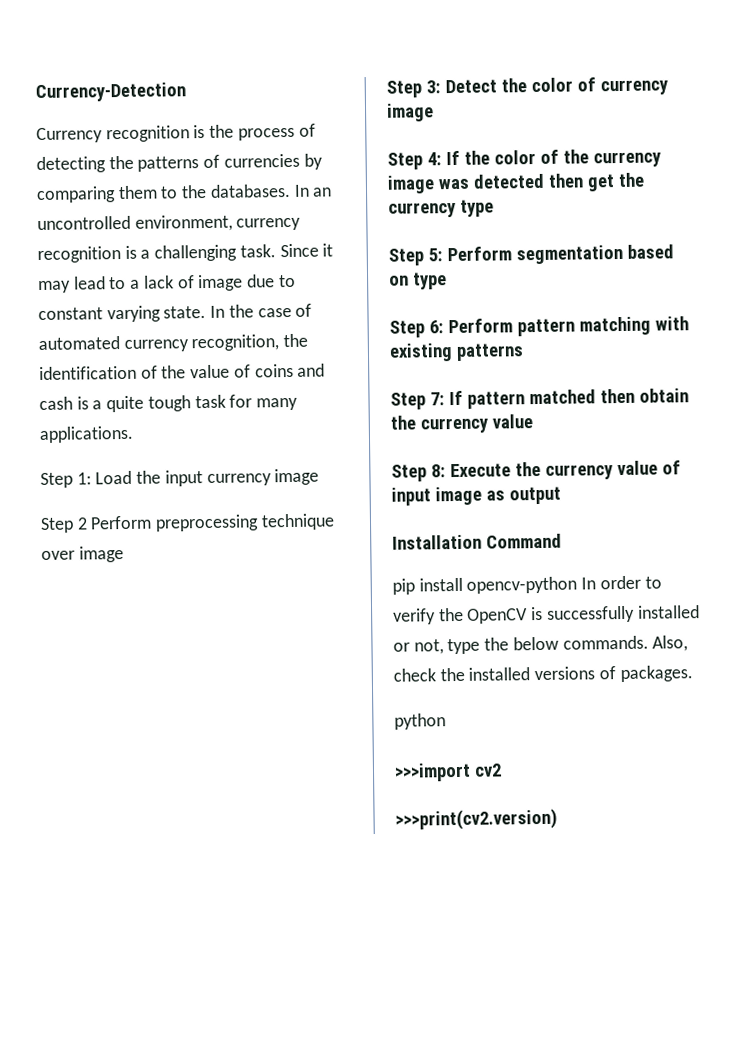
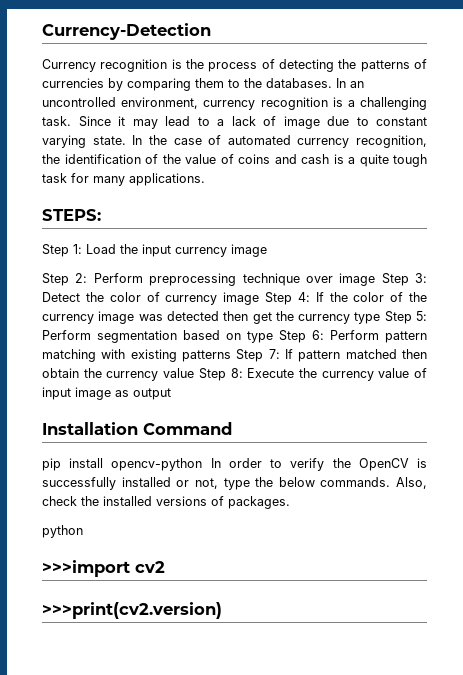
+ STEPS:
- Step 2 Perform preprocessing technique over image
- Step 3:
+ Step 2: Perform preprocessing technique over image Step 3:
- Detect the color of currency image
- Step 4:
+ Detect the color of currency image Step 4:
- If the color of the currency image was detected then get the currency type
- Step 5:
+ If the color of the currency image was detected then get the currency type Step 5:
- Perform segmentation based on type
- Step 6:
+ Perform segmentation based on type Step 6:
- Perform pattern matching with existing patterns
- Step 7:
+ Perform pattern matching with existing patterns Step 7:
- If pattern matched then obtain the currency value
- Step 8:
+ If pattern matched then obtain the currency value Step 8:

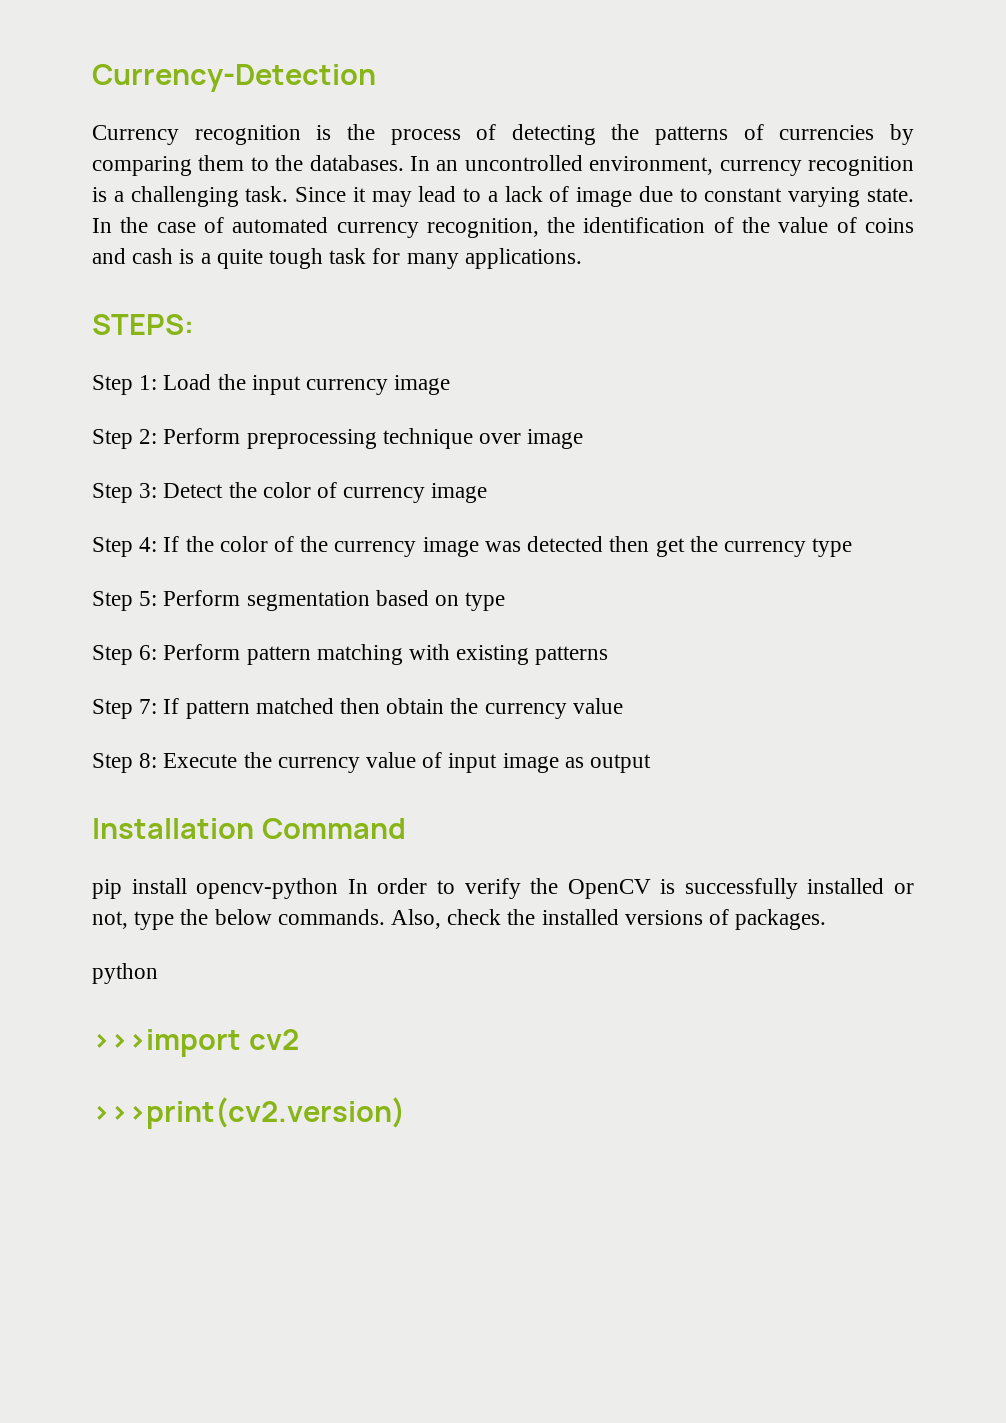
- Perform preprocessing technique over image Step 3:
+ Perform preprocessing technique over image
+ Step 3:
- Detect the color of currency image Step 4:
+ Detect the color of currency image
+ Step 4:
- If the color of the currency image was detected then get the currency type Step 5:
+ If the color of the currency image was detected then get the currency type
+ Step 5:
- Perform segmentation based on type Step 6:
+ Perform segmentation based on type
+ Step 6:
- Perform pattern matching with existing patterns Step 7:
+ Perform pattern matching with existing patterns
+ Step 7:
- If pattern matched then obtain the currency value Step 8:
+ If pattern matched then obtain the currency value
+ Step 8:

